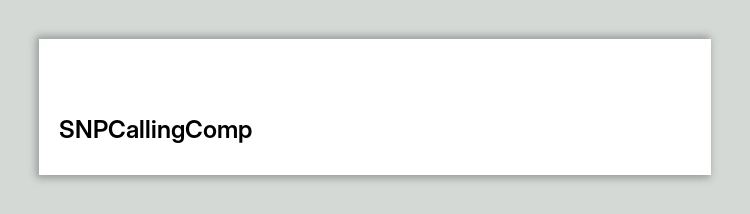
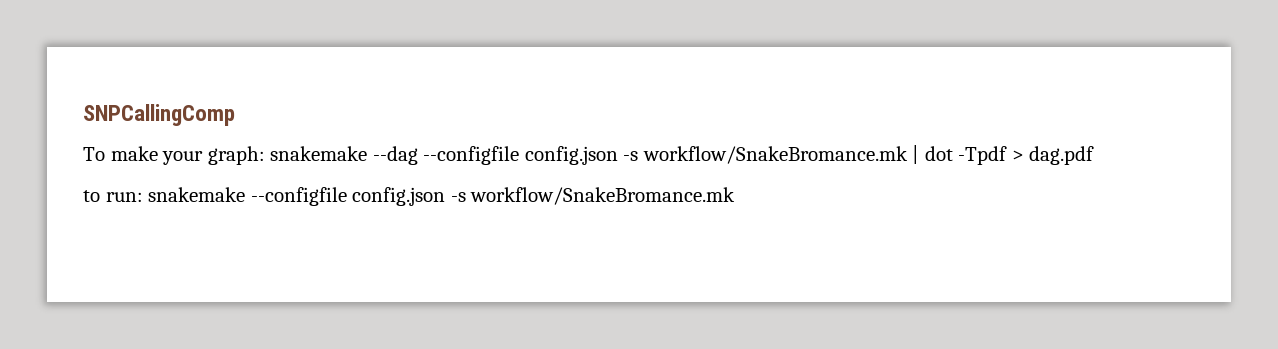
+ To make your graph: snakemake --dag --configfile config.json -s workflow/SnakeBromance.mk | dot -Tpdf > dag.pdf
+ to run: snakemake --configfile config.json -s workflow/SnakeBromance.mk

